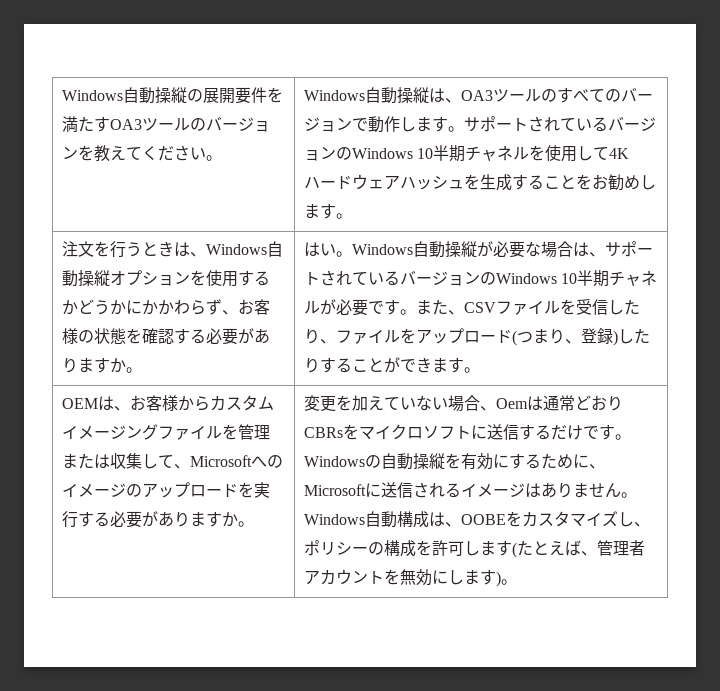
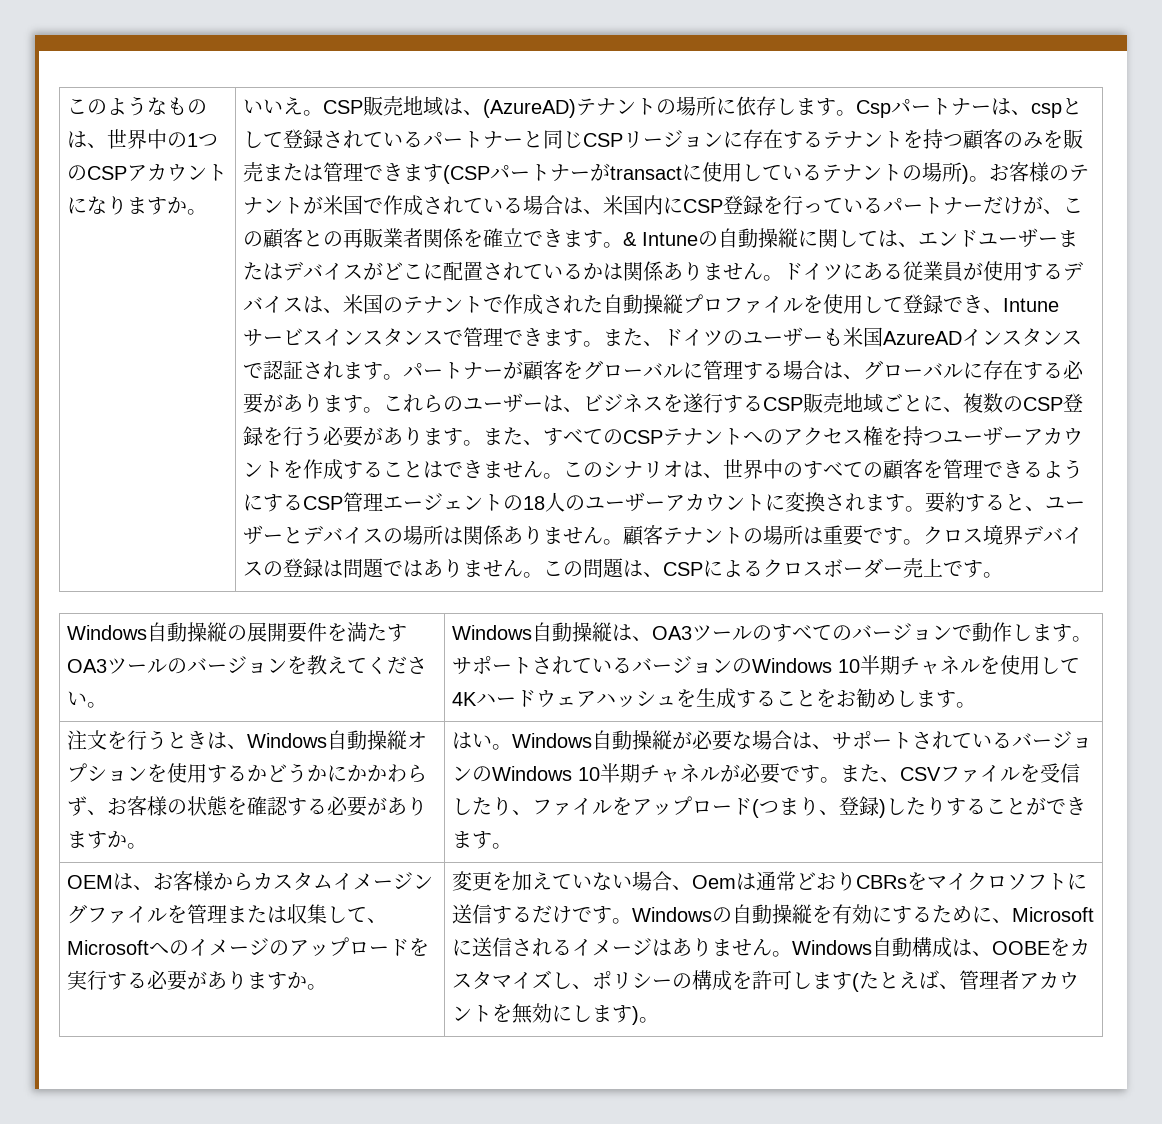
+ このようなものは、世界中の1つのCSPアカウントになりますか。 | いいえ。CSP販売地域は、(AzureAD)テナントの場所に依存します。Cspパートナーは、cspとして登録されているパートナーと同じCSPリージョンに存在するテナントを持つ顧客のみを販売または管理できます(CSPパートナーがtransactに使用しているテナントの場所)。お客様のテナントが米国で作成されている場合は、米国内にCSP登録を行っているパートナーだけが、この顧客との再販業者関係を確立できます。& Intuneの自動操縦に関しては、エンドユーザーまたはデバイスがどこに配置されているかは関係ありません。ドイツにある従業員が使用するデバイスは、米国のテナントで作成された自動操縦プロファイルを使用して登録でき、Intuneサービスインスタンスで管理できます。また、ドイツのユーザーも米国AzureADインスタンスで認証されます。パートナーが顧客をグローバルに管理する場合は、グローバルに存在する必要があります。これらのユーザーは、ビジネスを遂行するCSP販売地域ごとに、複数のCSP登録を行う必要があります。また、すべてのCSPテナントへのアクセス権を持つユーザーアカウントを作成することはできません。このシナリオは、世界中のすべての顧客を管理できるようにするCSP管理エージェントの18人のユーザーアカウントに変換されます。要約すると、ユーザーとデバイスの場所は関係ありません。顧客テナントの場所は重要です。クロス境界デバイスの登録は問題ではありません。この問題は、CSPによるクロスボーダー売上です。

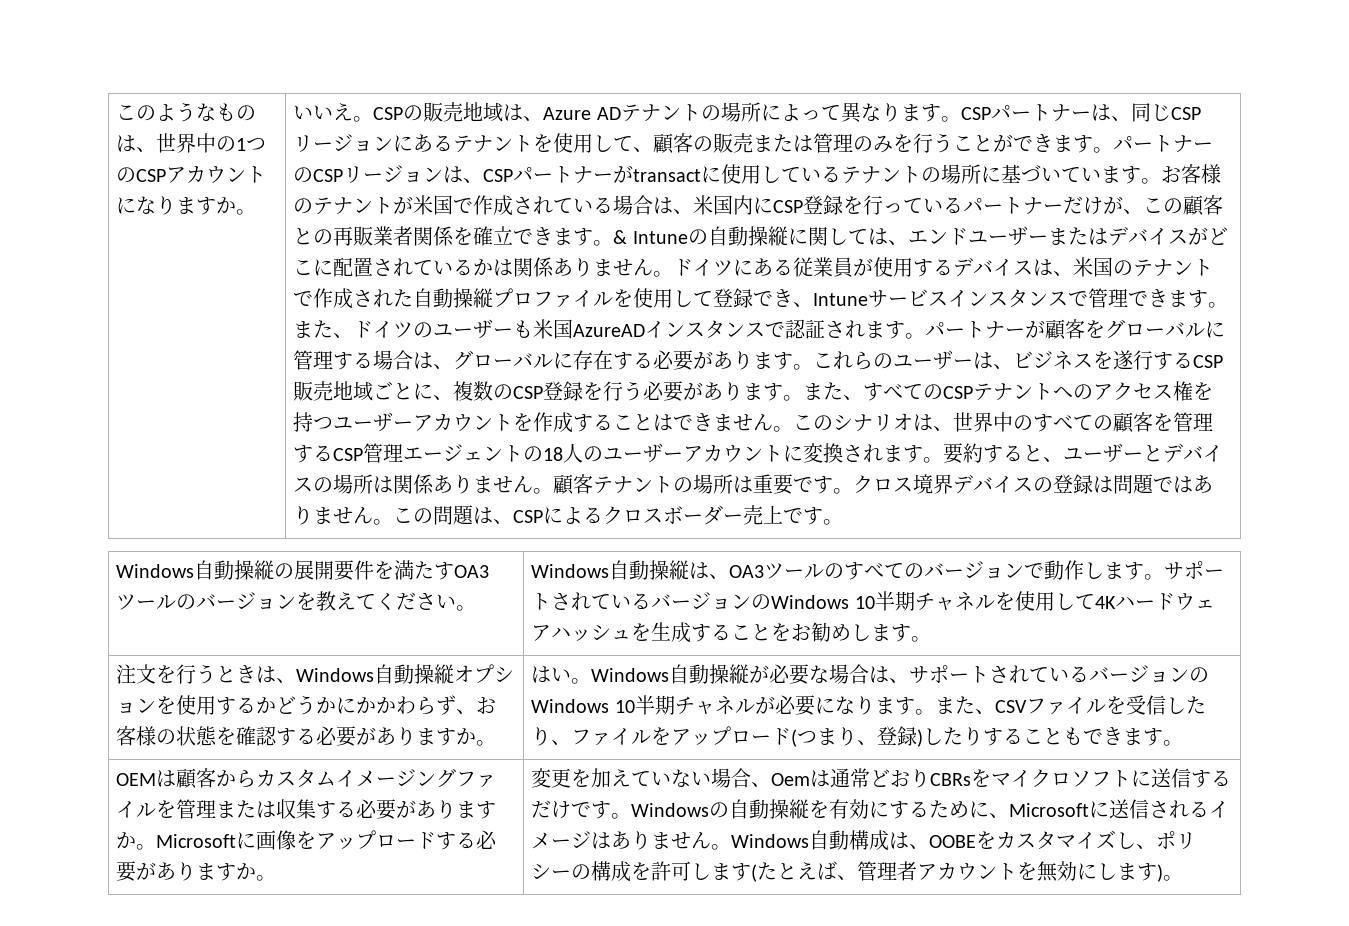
- CSP販売地域は、(AzureAD)テナントの場所に依存します。Cspパートナーは、cspとして登録されているパートナーと同じCSPリージョンに存在するテナントを持つ顧客のみを販売または管理できます(CSPパートナーがtransactに使用しているテナントの場所)。
+ CSPの販売地域は、Azure ADテナントの場所によって異なります。CSPパートナーは、同じCSPリージョンにあるテナントを使用して、顧客の販売または管理のみを行うことができます。パートナーのCSPリージョンは、CSPパートナーがtransactに使用しているテナントの場所に基づいています。
- このシナリオは、世界中のすべての顧客を管理できるようにするCSP管理エージェントの18人のユーザーアカウントに変換されます。
+ このシナリオは、世界中のすべての顧客を管理するCSP管理エージェントの18人のユーザーアカウントに変換されます。
- Windows自動操縦が必要な場合は、サポートされているバージョンのWindows 10半期チャネルが必要です。
+ Windows自動操縦が必要な場合は、サポートされているバージョンのWindows 10半期チャネルが必要になります。
- また、CSVファイルを受信したり、ファイルをアップロード(つまり、登録)したりすることができます。
+ また、CSVファイルを受信したり、ファイルをアップロード(つまり、登録)したりすることもできます。
- OEMは、お客様からカスタムイメージングファイルを管理または収集して、Microsoftへのイメージのアップロードを実行する必要がありますか。
+ OEMは顧客からカスタムイメージングファイルを管理または収集する必要がありますか。Microsoftに画像をアップロードする必要がありますか。

